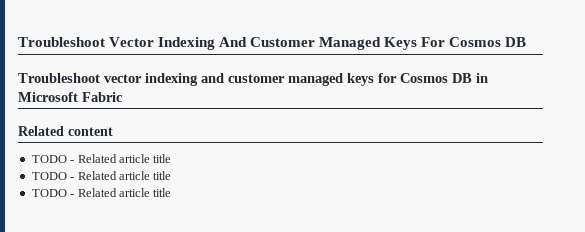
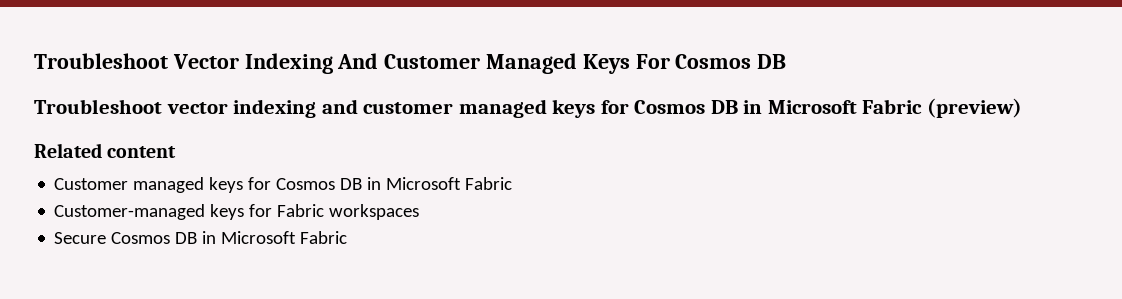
- Troubleshoot vector indexing and customer managed keys for Cosmos DB in Microsoft Fabric
+ Troubleshoot vector indexing and customer managed keys for Cosmos DB in Microsoft Fabric (preview)
  Related content
- TODO - Related article title
- TODO - Related article title
- TODO - Related article title
+ Customer managed keys for Cosmos DB in Microsoft Fabric
+ Customer-managed keys for Fabric workspaces
+ Secure Cosmos DB in Microsoft Fabric

